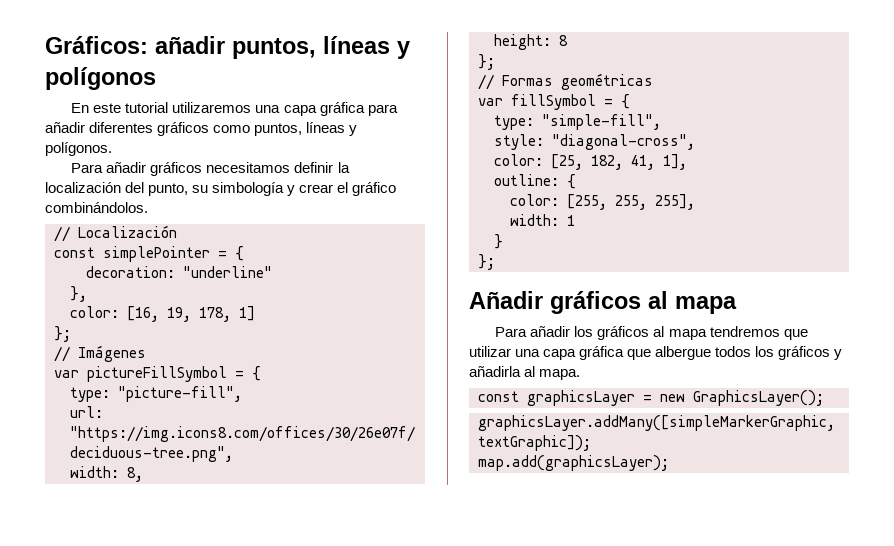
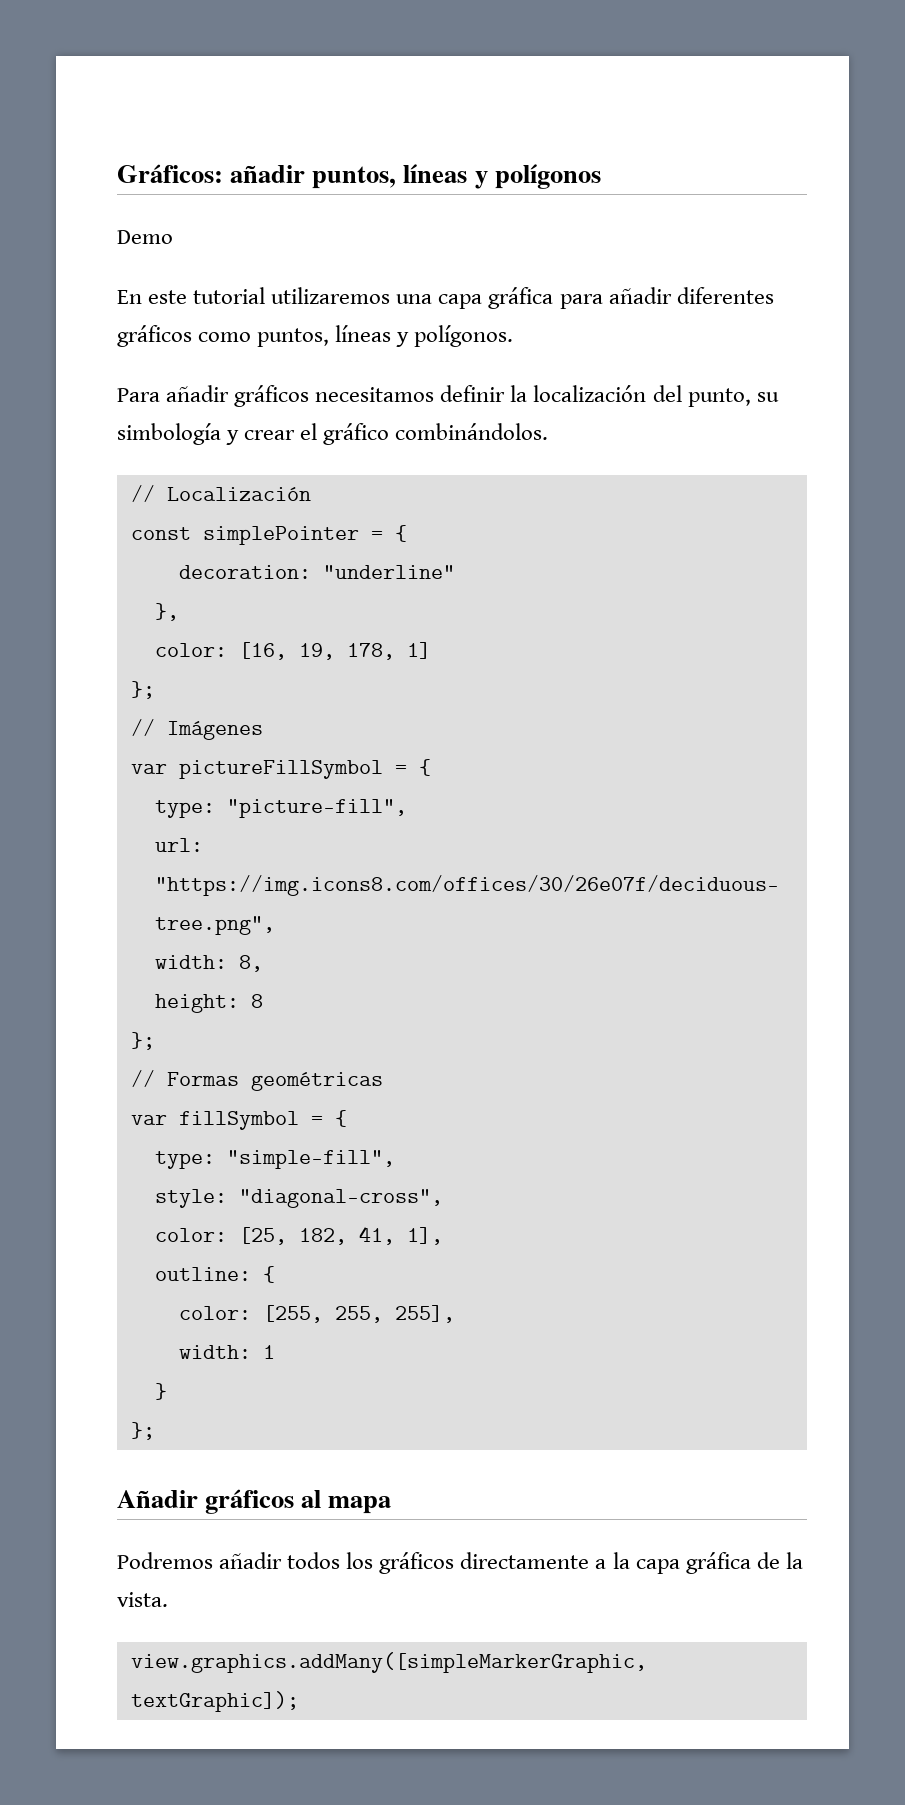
+ Demo
- Para añadir los gráficos al mapa tendremos que utilizar una capa gráfica que albergue todos los gráficos y añadirla al mapa.
- const graphicsLayer = new GraphicsLayer();
- graphicsLayer.addMany([simpleMarkerGraphic, textGraphic]);
+ Podremos añadir todos los gráficos directamente a la capa gráfica de la vista.
+ view.graphics.addMany([simpleMarkerGraphic, textGraphic]);
- map.add(graphicsLayer);

